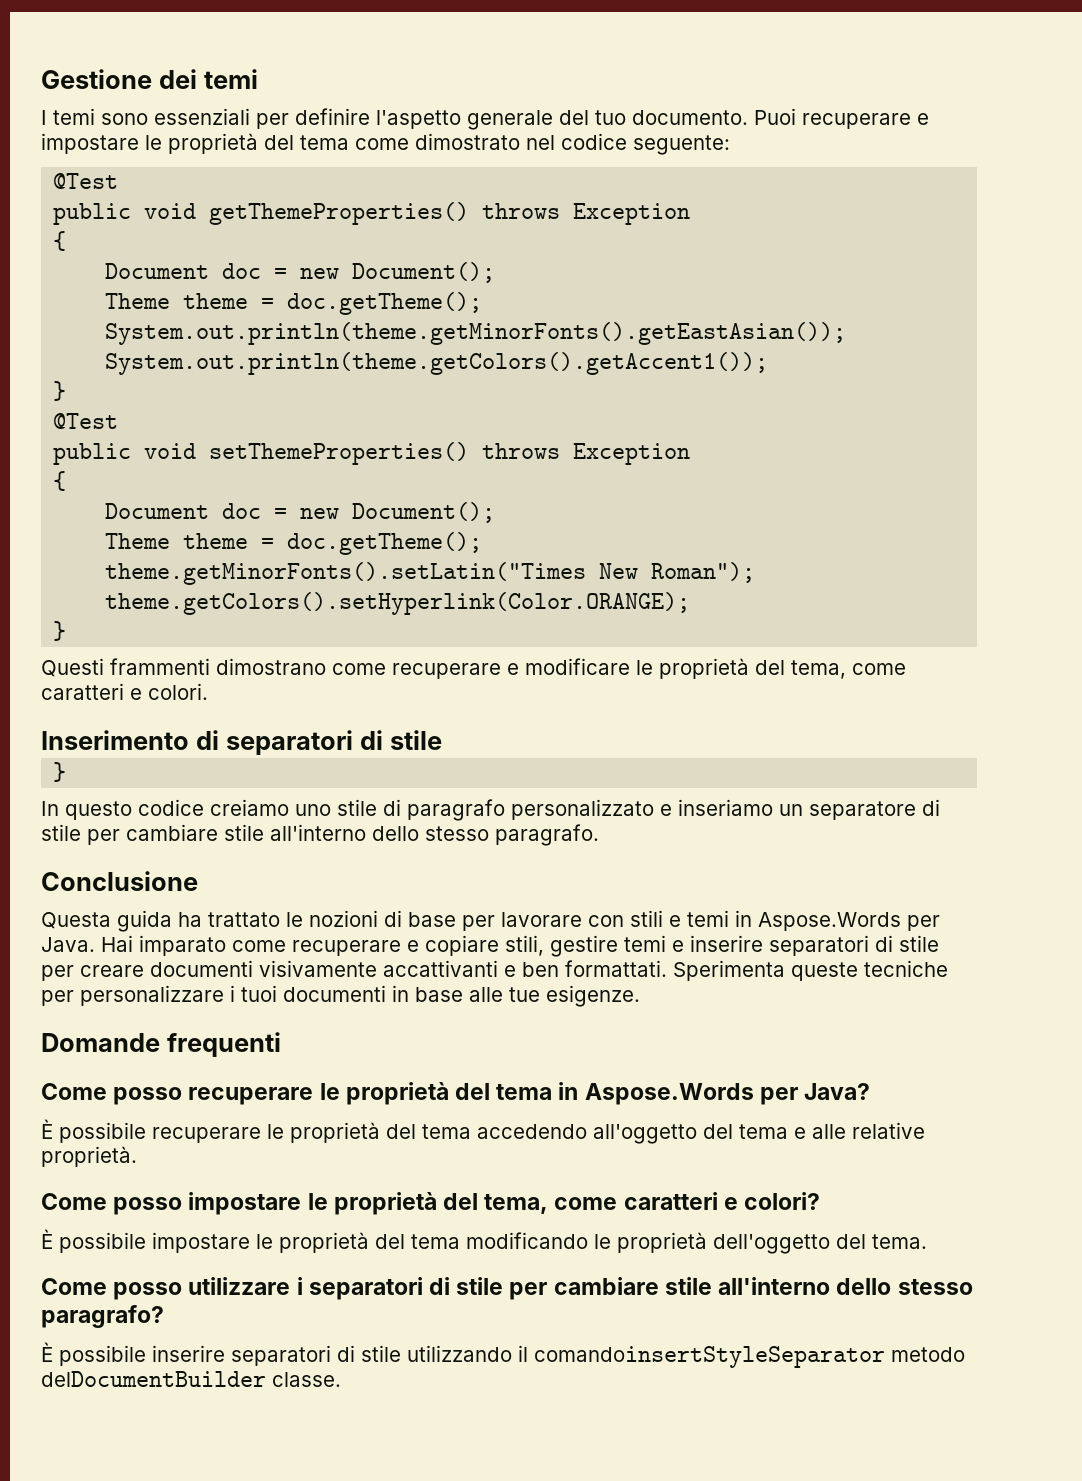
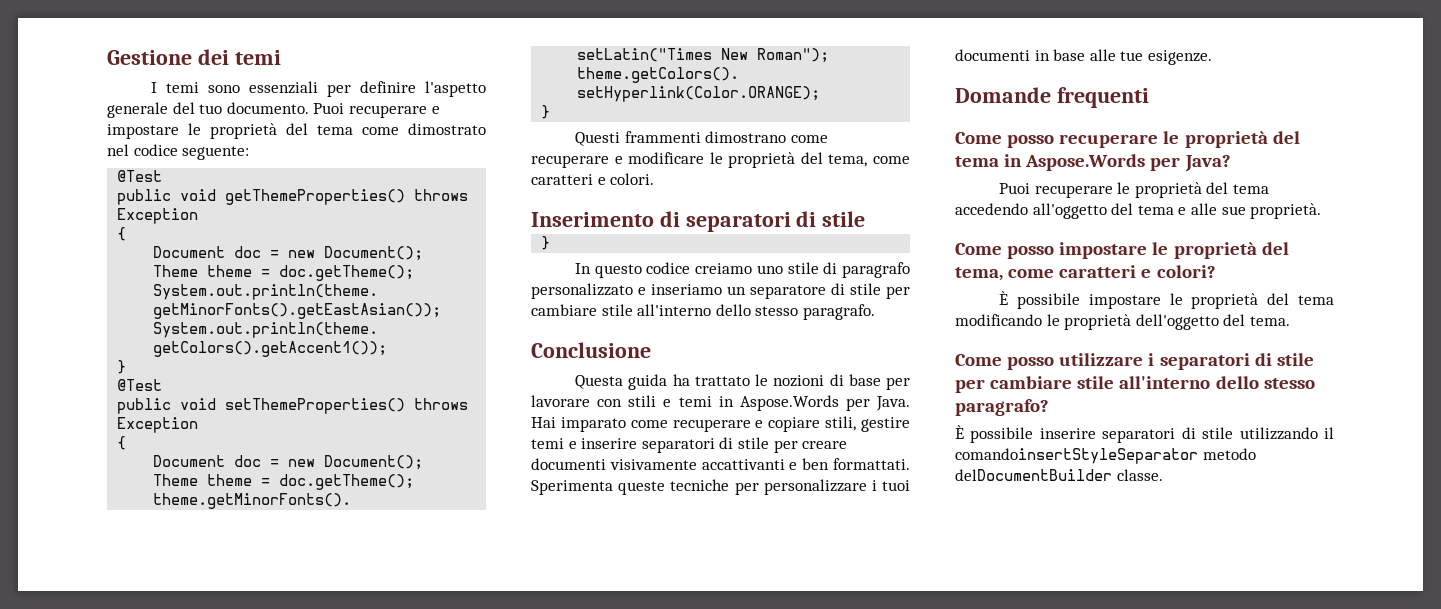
- È possibile recuperare le proprietà del tema accedendo all'oggetto del tema e alle relative proprietà.
+ Puoi recuperare le proprietà del tema accedendo all'oggetto del tema e alle sue proprietà.

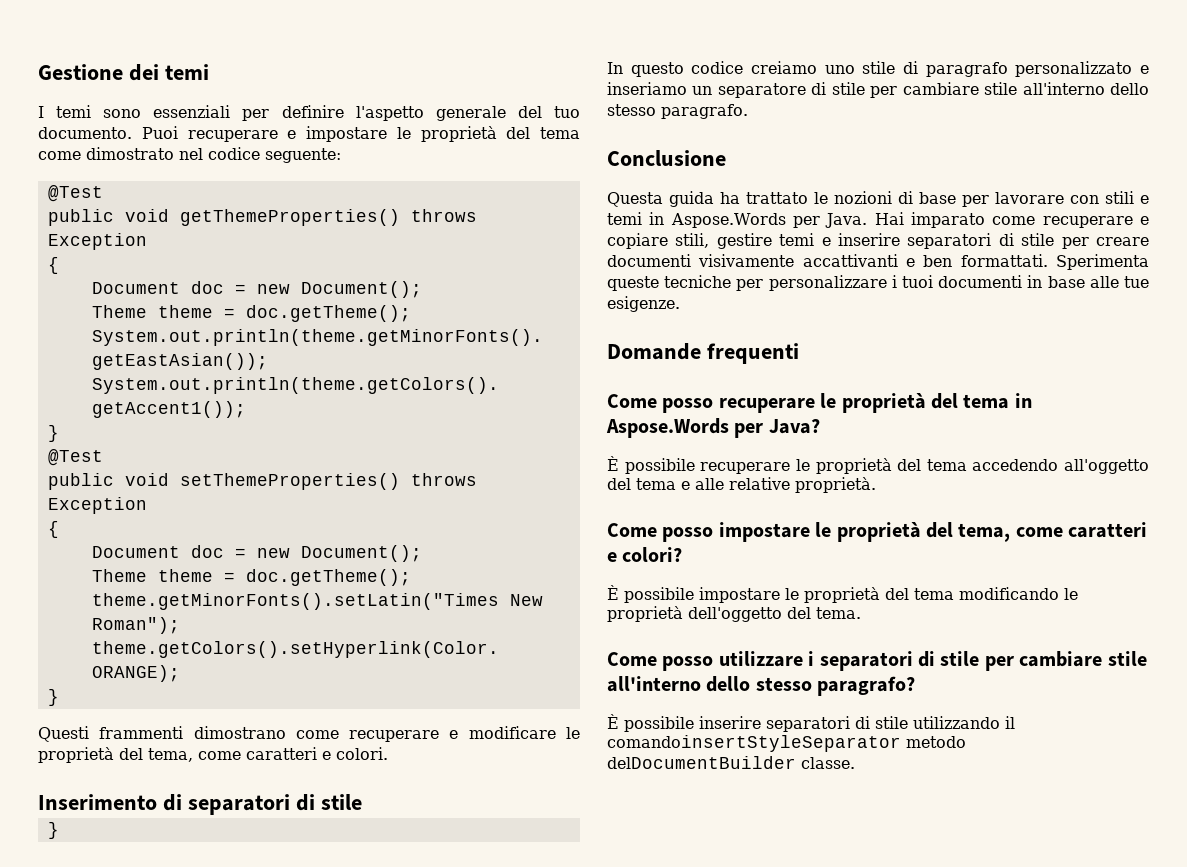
- Puoi recuperare le proprietà del tema accedendo all'oggetto del tema e alle sue proprietà.
+ È possibile recuperare le proprietà del tema accedendo all'oggetto del tema e alle relative proprietà.

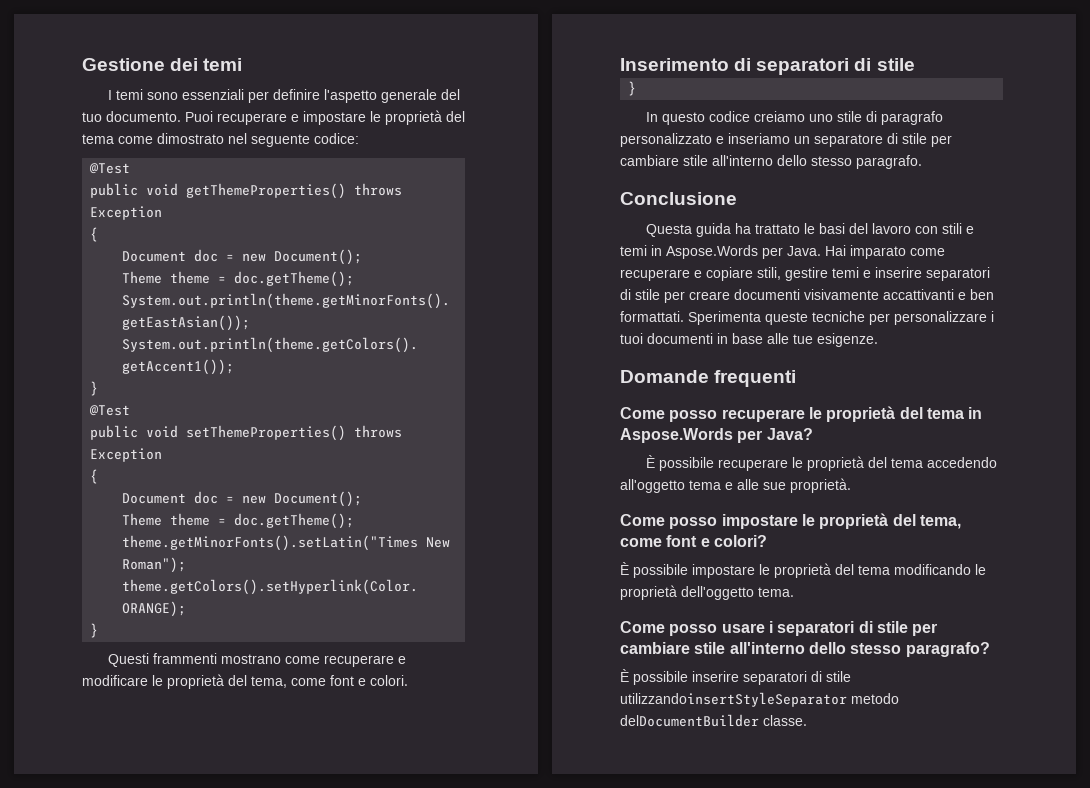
- Puoi recuperare e impostare le proprietà del tema come dimostrato nel codice seguente:
+ Puoi recuperare e impostare le proprietà del tema come dimostrato nel seguente codice:
- Questi frammenti dimostrano come recuperare e modificare le proprietà del tema, come caratteri e colori.
+ Questi frammenti mostrano come recuperare e modificare le proprietà del tema, come font e colori.
- Questa guida ha trattato le nozioni di base per lavorare con stili e temi in Aspose.Words per Java.
+ Questa guida ha trattato le basi del lavoro con stili e temi in Aspose.Words per Java.
- È possibile recuperare le proprietà del tema accedendo all'oggetto del tema e alle relative proprietà.
+ È possibile recuperare le proprietà del tema accedendo all'oggetto tema e alle sue proprietà.
- Come posso impostare le proprietà del tema, come caratteri e colori?
+ Come posso impostare le proprietà del tema, come font e colori?
- È possibile impostare le proprietà del tema modificando le proprietà dell'oggetto del tema.
+ È possibile impostare le proprietà del tema modificando le proprietà dell'oggetto tema.
- Come posso utilizzare i separatori di stile per cambiare stile all'interno dello stesso paragrafo?
+ Come posso usare i separatori di stile per cambiare stile all'interno dello stesso paragrafo?
- È possibile inserire separatori di stile utilizzando il comandoinsertStyleSeparator metodo delDocumentBuilder classe.
+ È possibile inserire separatori di stile utilizzandoinsertStyleSeparator metodo delDocumentBuilder classe.

